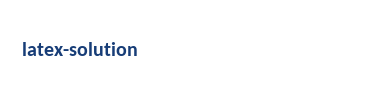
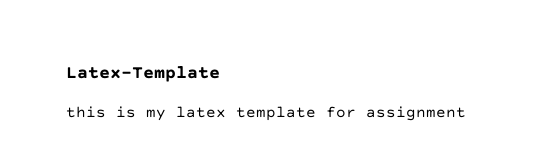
- latex-solution
+ Latex-Template
+ this is my latex template for assignment

